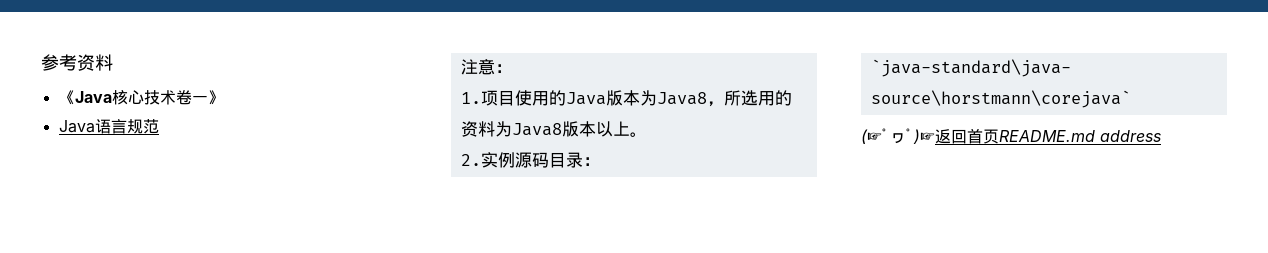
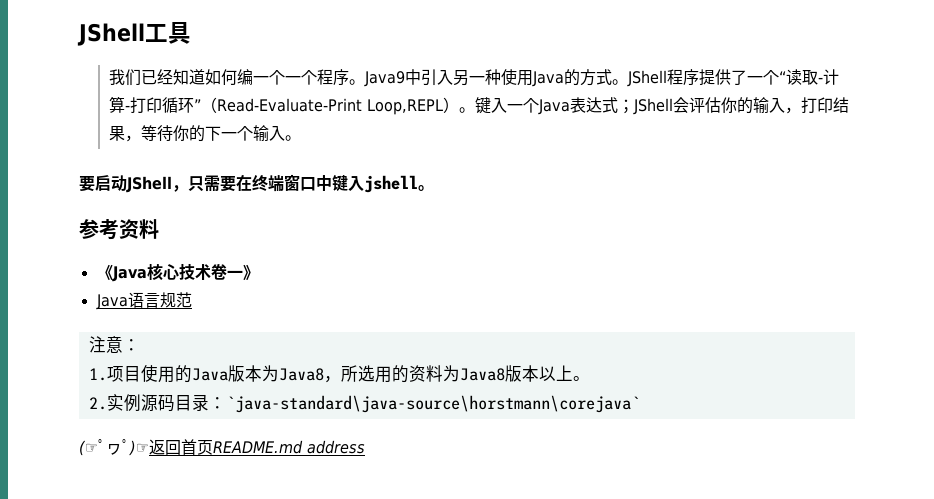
+ JShell工具
+ 我们已经知道如何编一个一个程序。Java9中引入另一种使用Java的方式。JShell程序提供了一个“读取-计算-打印循环”（Read-Evaluate-Print Loop,REPL）。键入一个Java表达式；JShell会评估你的输入，打印结果，等待你的下一个输入。
+ 要启动JShell，只需要在终端窗口中键入jshell。

